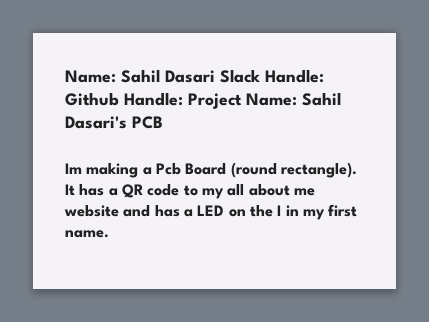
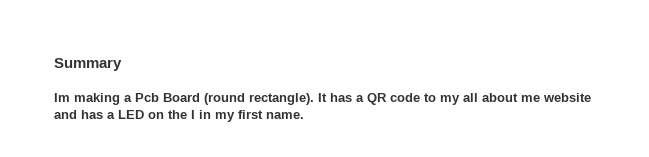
- Name: Sahil Dasari Slack Handle: Github Handle: Project Name: Sahil Dasari's PCB
+ Summary

